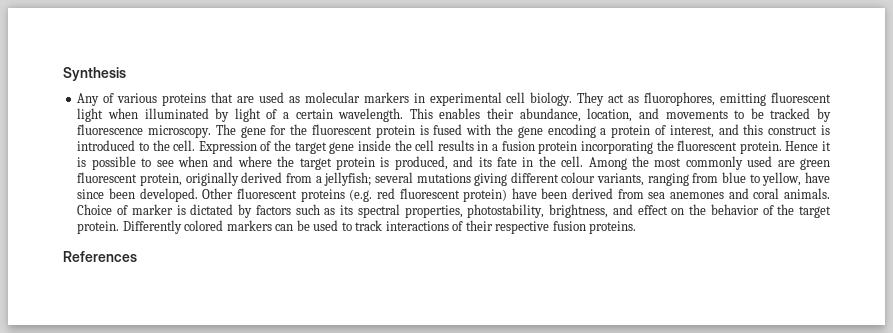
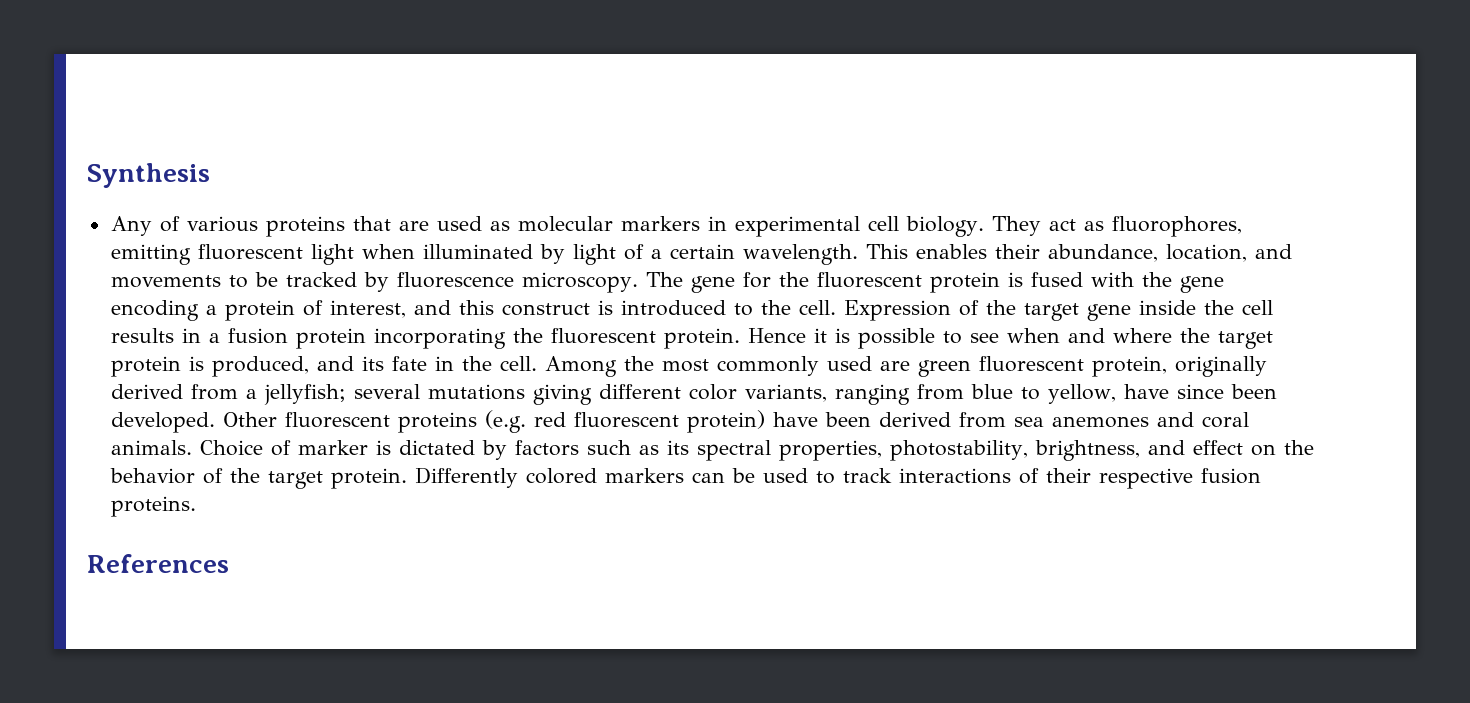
- Among the most commonly used are green fluorescent protein, originally derived from a jellyfish; several mutations giving different colour variants, ranging from blue to yellow, have since been developed.
+ Among the most commonly used are green fluorescent protein, originally derived from a jellyfish; several mutations giving different color variants, ranging from blue to yellow, have since been developed.

